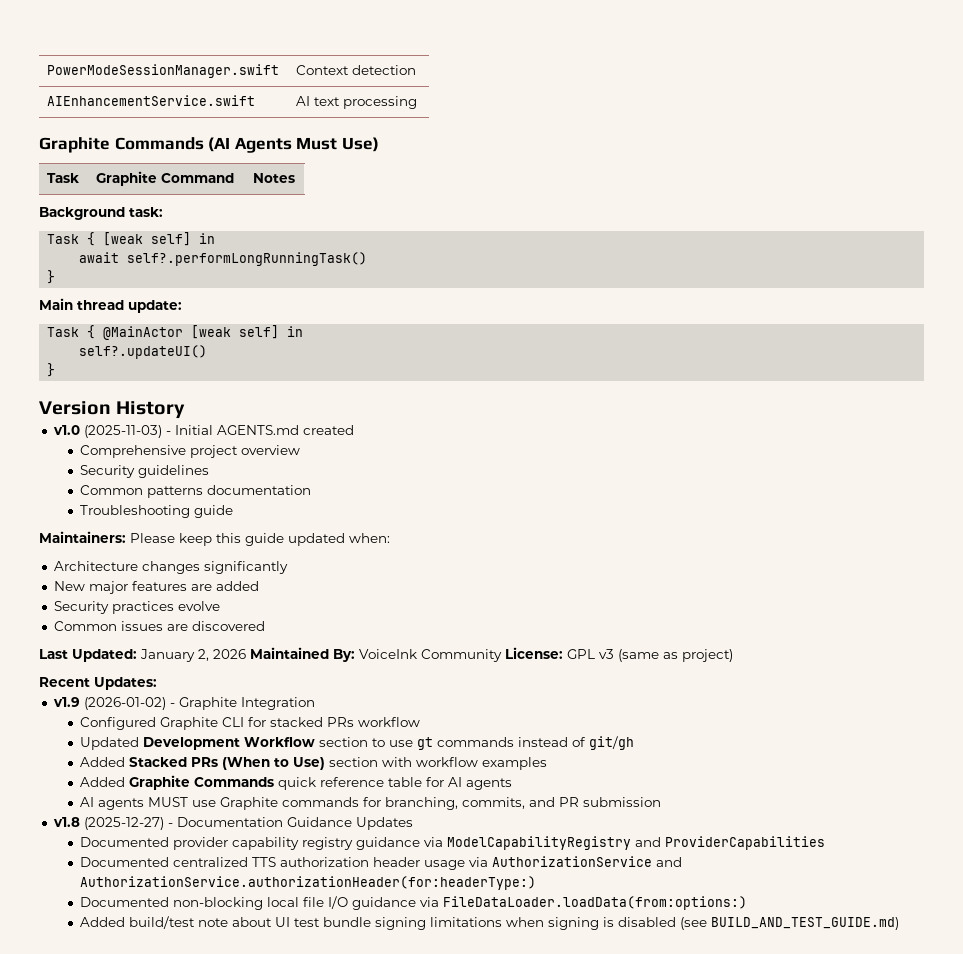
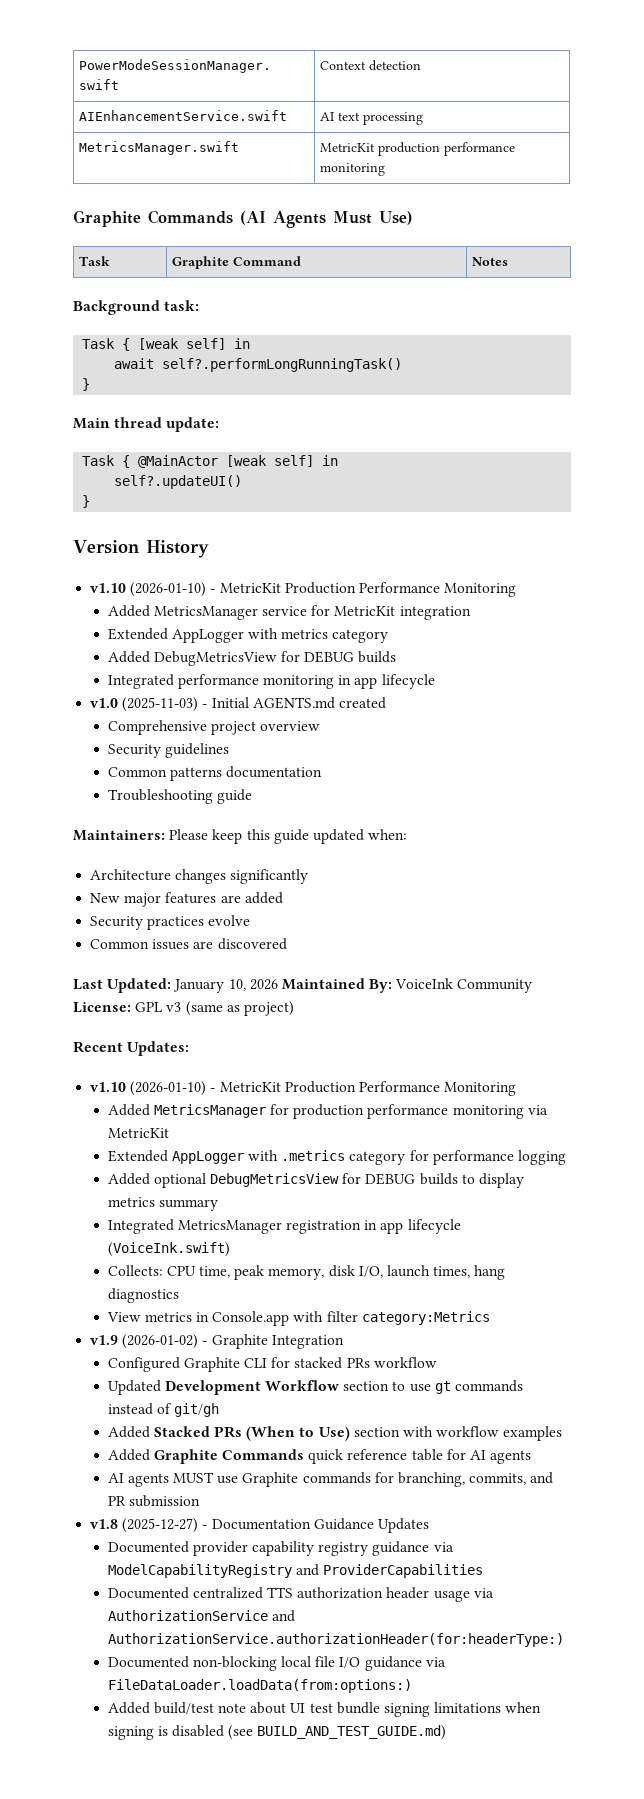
+ MetricsManager.swift | MetricKit production performance monitoring
  Version History
+ v1.10 (2026-01-10) - MetricKit Production Performance Monitoring
+ Added MetricsManager service for MetricKit integration
+ Extended AppLogger with metrics category
+ Added DebugMetricsView for DEBUG builds
+ Integrated performance monitoring in app lifecycle
- Last Updated: January 2, 2026 Maintained By: VoiceInk Community License: GPL v3 (same as project)
+ Last Updated: January 10, 2026 Maintained By: VoiceInk Community License: GPL v3 (same as project)
  Recent Updates:
+ v1.10 (2026-01-10) - MetricKit Production Performance Monitoring
+ Added MetricsManager for production performance monitoring via MetricKit
+ Extended AppLogger with .metrics category for performance logging
+ Added optional DebugMetricsView for DEBUG builds to display metrics summary
+ Integrated MetricsManager registration in app lifecycle (VoiceInk.swift)
+ Collects: CPU time, peak memory, disk I/O, launch times, hang diagnostics
+ View metrics in Console.app with filter category:Metrics

